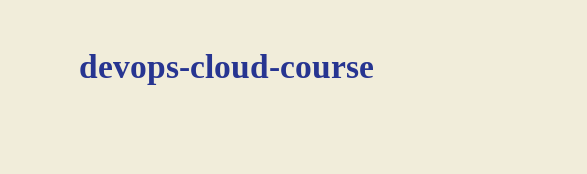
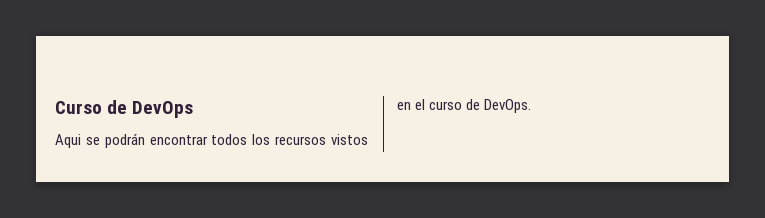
- devops-cloud-course
+ Curso de DevOps
+ Aqui se podrán encontrar todos los recursos vistos en el curso de DevOps.

